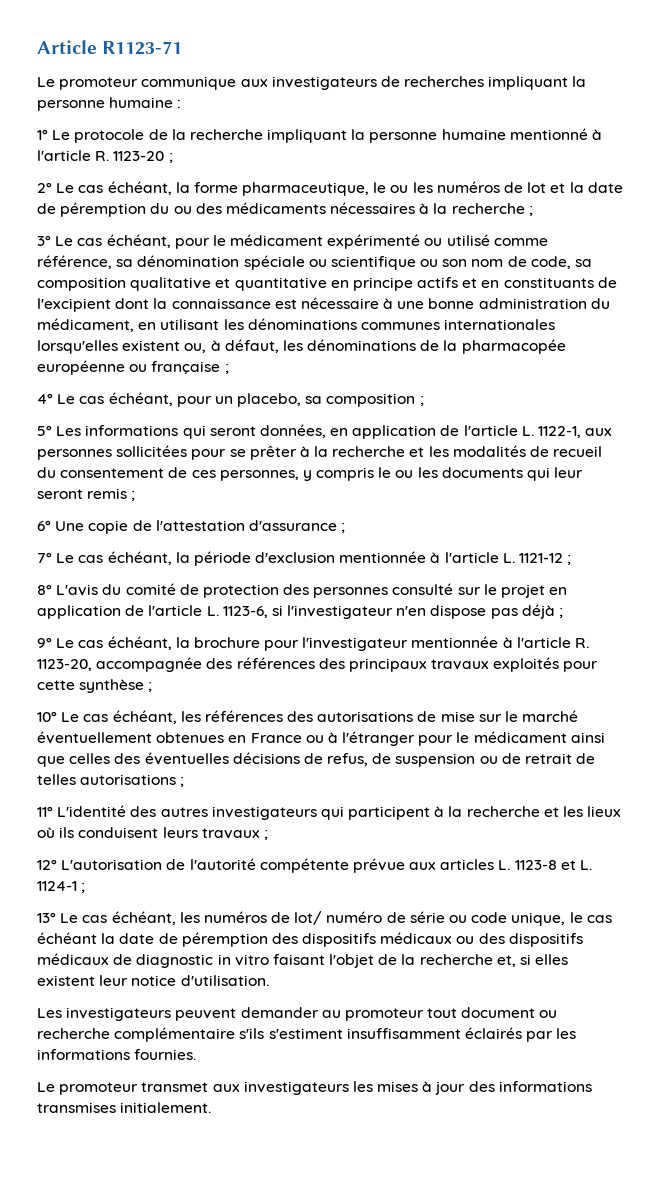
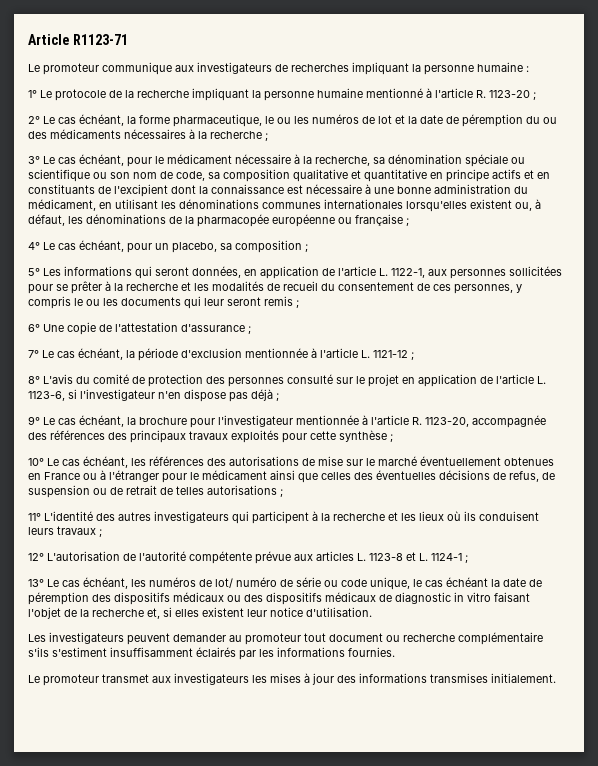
- 3° Le cas échéant, pour le médicament expérimenté ou utilisé comme référence, sa dénomination spéciale ou scientifique ou son nom de code, sa composition qualitative et quantitative en principe actifs et en constituants de l'excipient dont la connaissance est nécessaire à une bonne administration du médicament, en utilisant les dénominations communes internationales lorsqu'elles existent ou, à défaut, les dénominations de la pharmacopée européenne ou française ;
+ 3° Le cas échéant, pour le médicament nécessaire à la recherche, sa dénomination spéciale ou scientifique ou son nom de code, sa composition qualitative et quantitative en principe actifs et en constituants de l'excipient dont la connaissance est nécessaire à une bonne administration du médicament, en utilisant les dénominations communes internationales lorsqu'elles existent ou, à défaut, les dénominations de la pharmacopée européenne ou française ;

